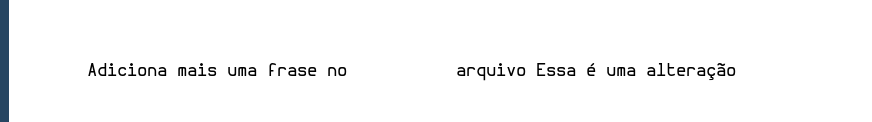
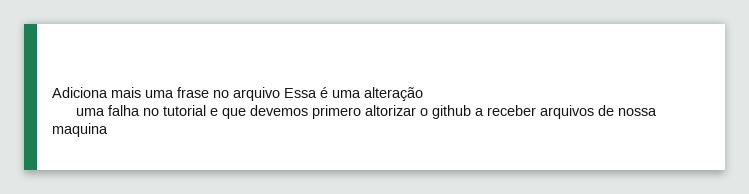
+ uma falha no tutorial e que devemos primero altorizar o github a receber arquivos de nossa maquina

